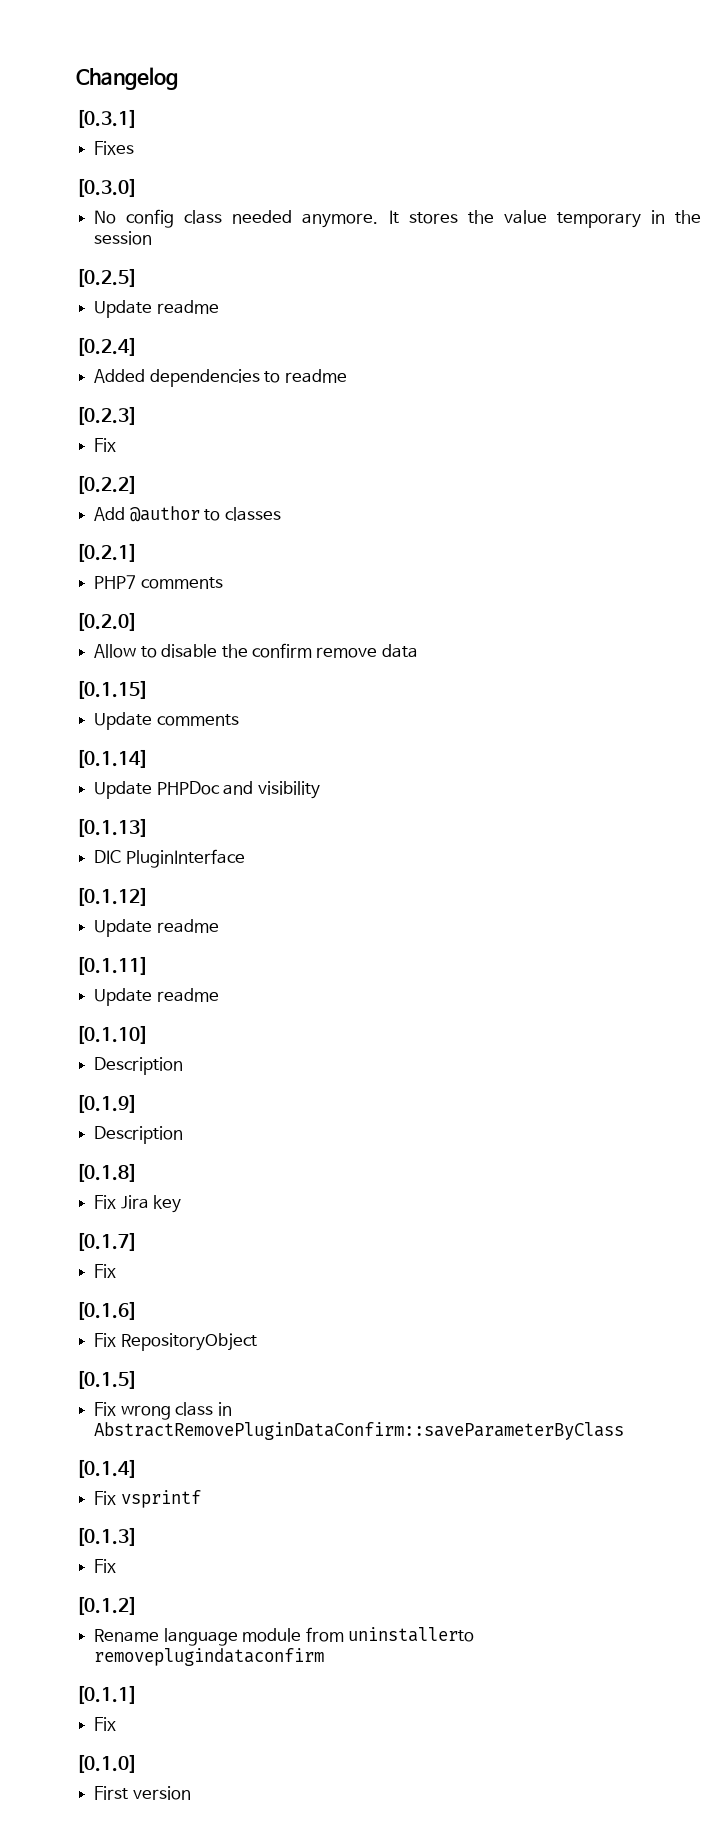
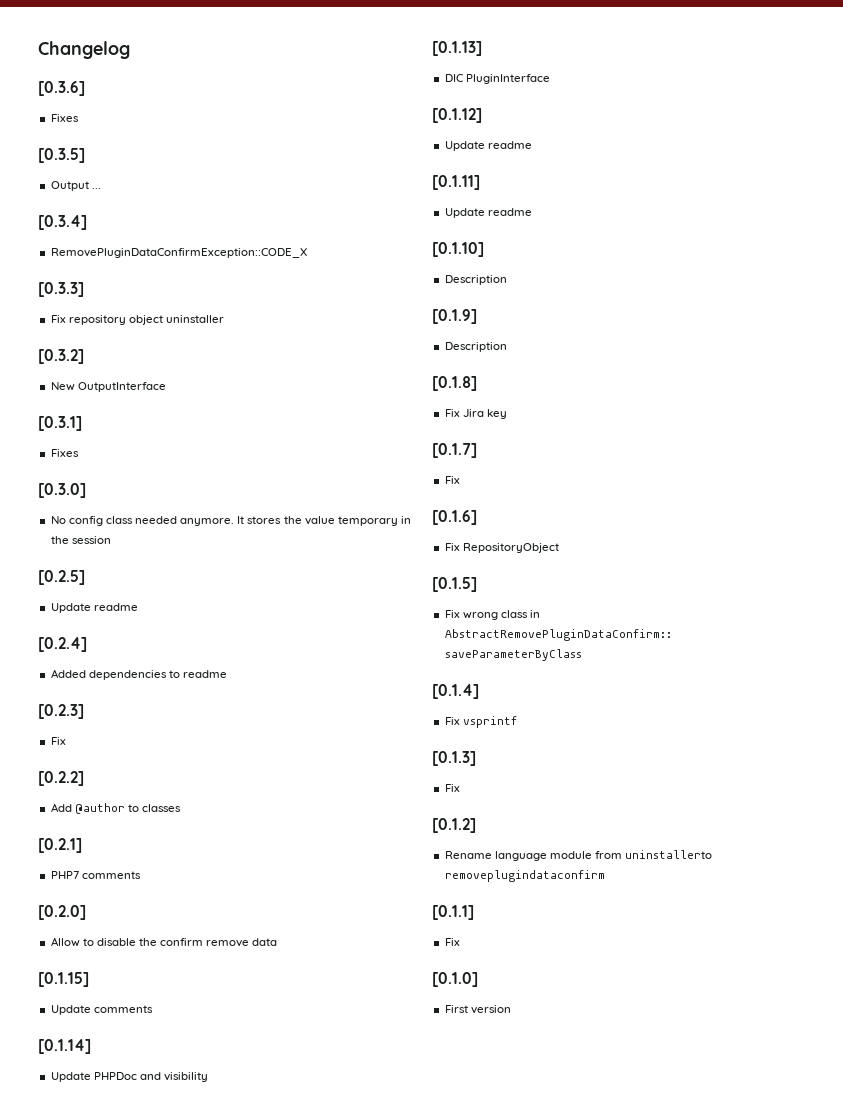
+ [0.3.6]
+ Fixes
+ [0.3.5]
+ Output ...
+ [0.3.4]
+ RemovePluginDataConfirmException::CODE_X
+ [0.3.3]
+ Fix repository object uninstaller
+ [0.3.2]
+ New OutputInterface

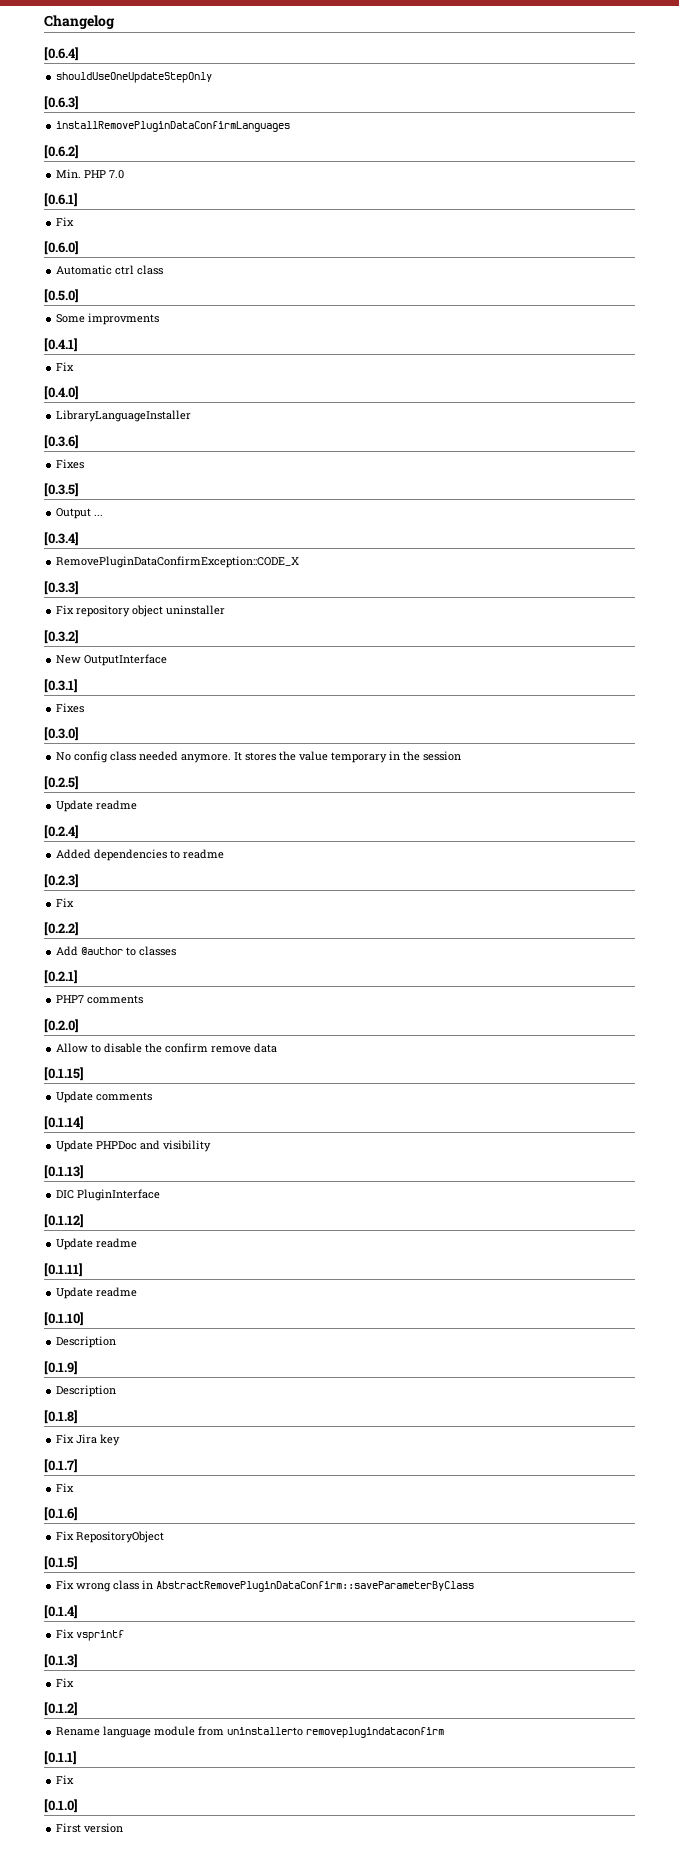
+ [0.6.4]
+ shouldUseOneUpdateStepOnly
+ [0.6.3]
+ installRemovePluginDataConfirmLanguages
+ [0.6.2]
+ Min. PHP 7.0
+ [0.6.1]
+ Fix
+ [0.6.0]
+ Automatic ctrl class
+ [0.5.0]
+ Some improvments
+ [0.4.1]
+ Fix
+ [0.4.0]
+ LibraryLanguageInstaller

